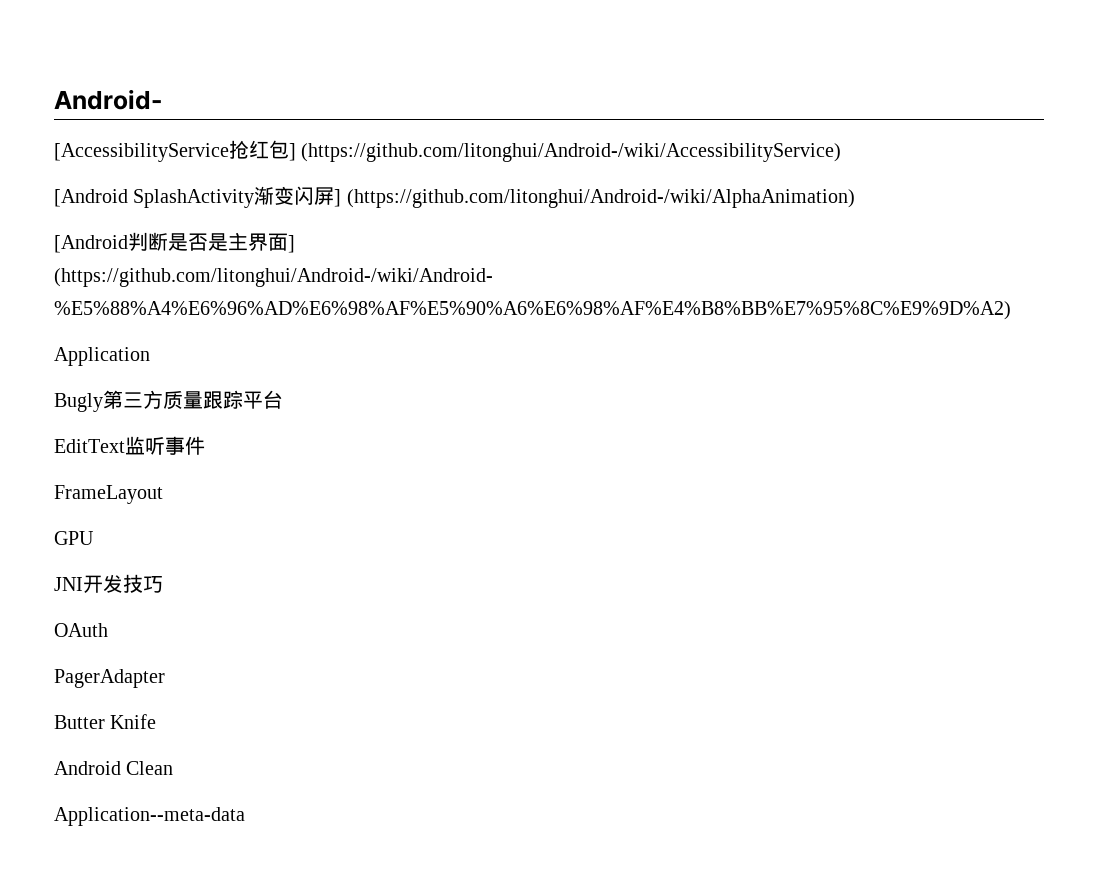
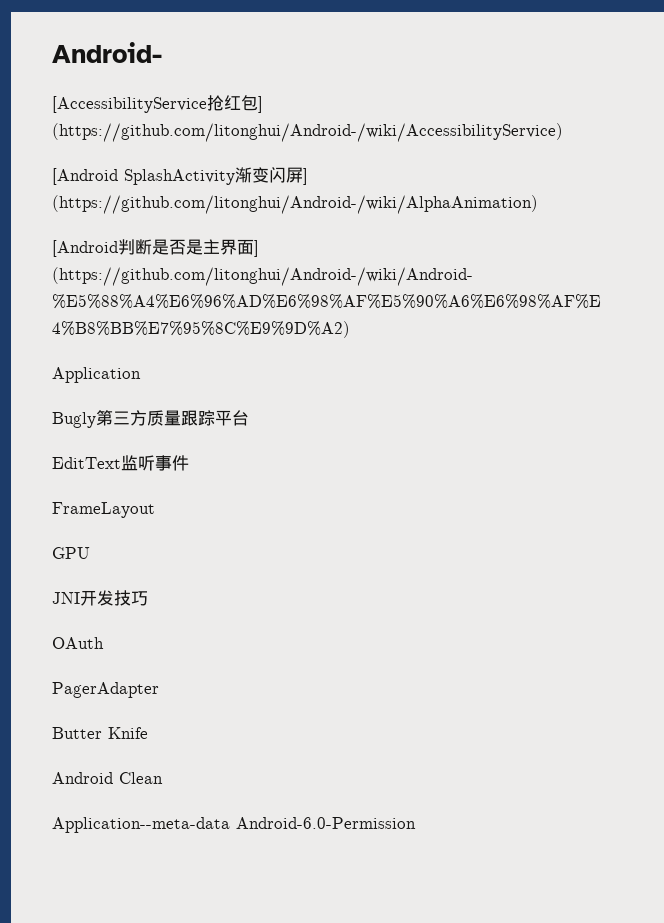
- Application--meta-data
+ Application--meta-data Android-6.0-Permission

